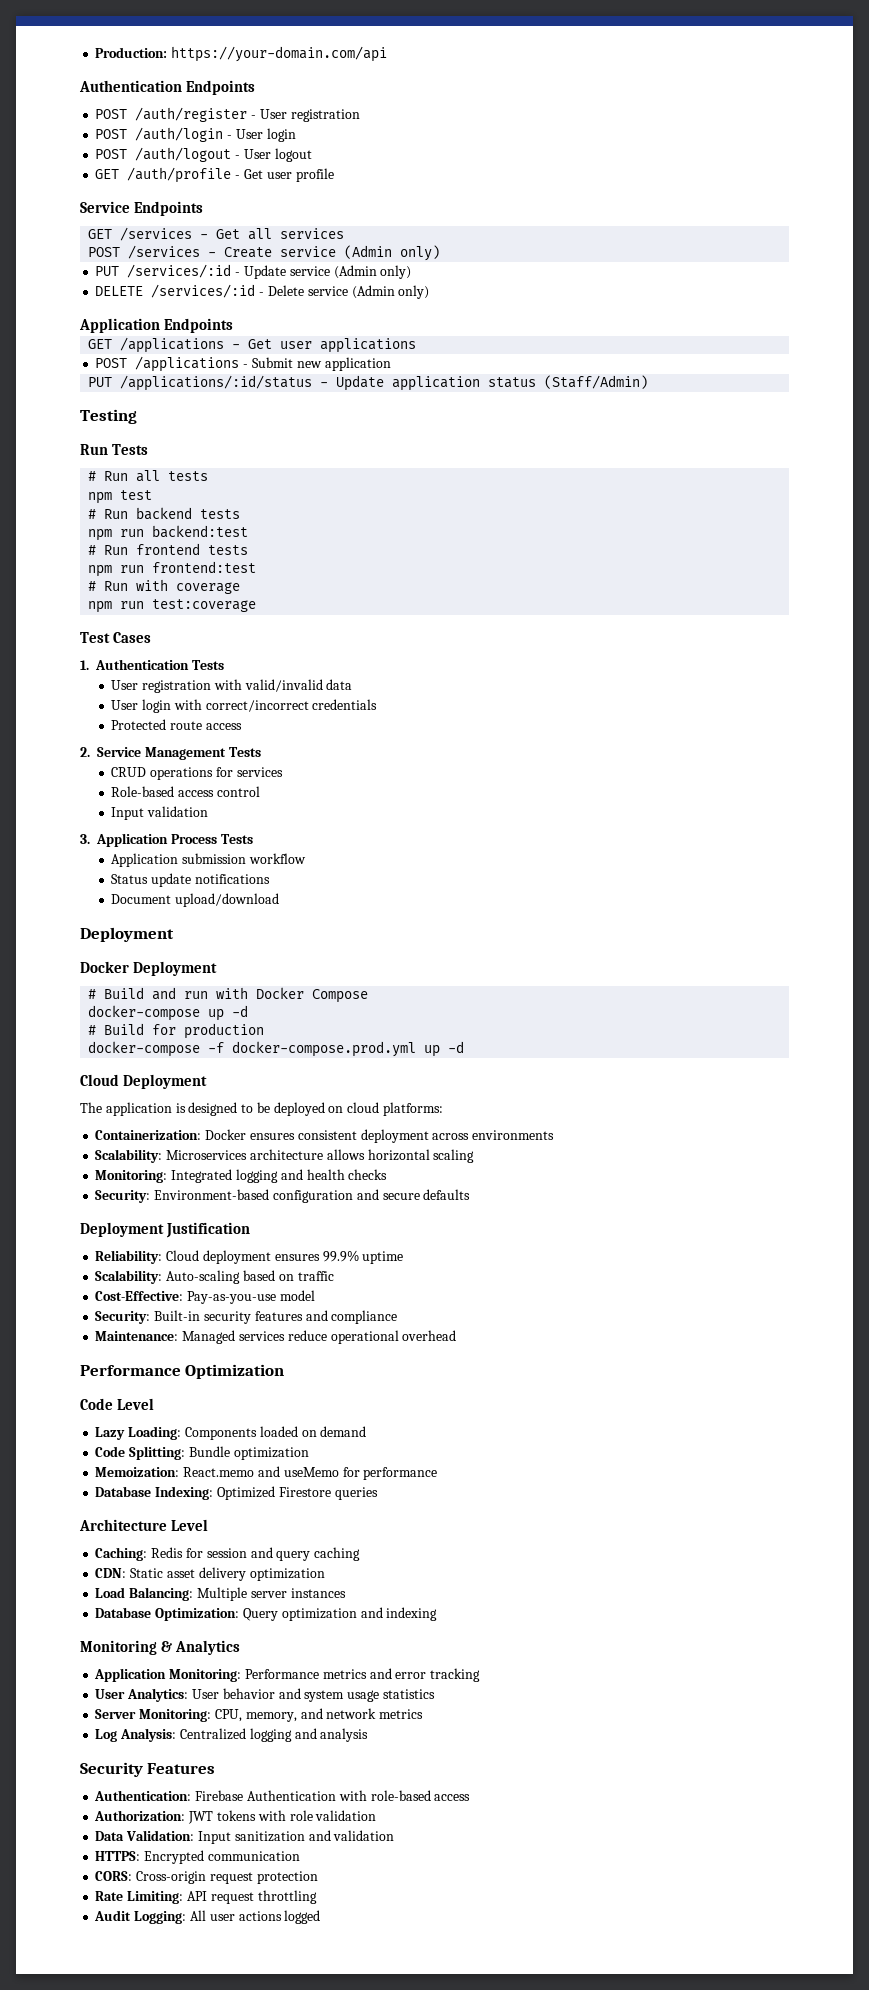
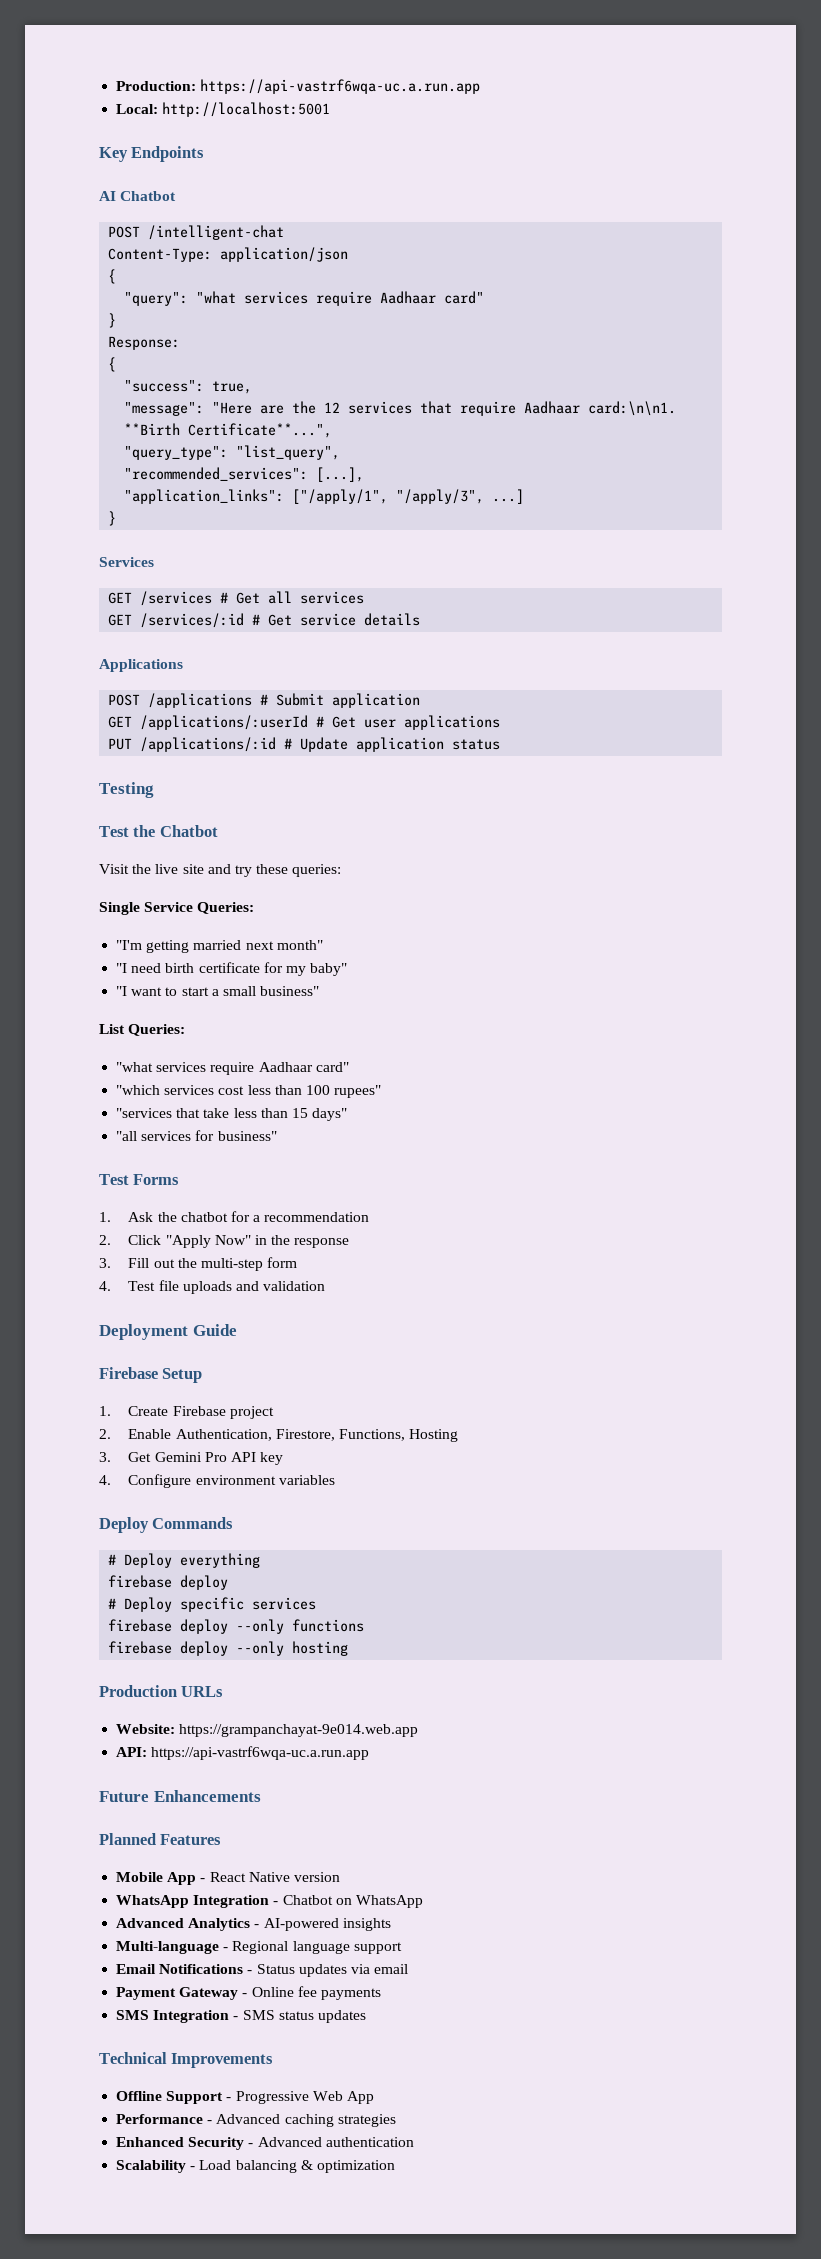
- Production: https://your-domain.com/api
- Authentication Endpoints
- POST /auth/register - User registration
- POST /auth/login - User login
- POST /auth/logout - User logout
- GET /auth/profile - Get user profile
- Service Endpoints
+ Production: https://api-vastrf6wqa-uc.a.run.app
+ Local: http://localhost:5001
+ Key Endpoints
+ AI Chatbot
+ POST /intelligent-chat
+ Content-Type: application/json
+ {
+ "query": "what services require Aadhaar card"
+ }
+ Response:
+ {
+ "success": true,
+ "message": "Here are the 12 services that require Aadhaar card:\n\n1. **Birth Certificate**...",
+ "query_type": "list_query",
+ "recommended_services": [...],
+ "application_links": ["/apply/1", "/apply/3", ...]
+ }
+ Services
- GET /services - Get all services
+ GET /services # Get all services
- POST /services - Create service (Admin only)
- PUT /services/:id - Update service (Admin only)
- DELETE /services/:id - Delete service (Admin only)
- Application Endpoints
- GET /applications - Get user applications
+ GET /services/:id # Get service details
+ Applications
+ POST /applications # Submit application
+ GET /applications/:userId # Get user applications
- POST /applications - Submit new application
- PUT /applications/:id/status - Update application status (Staff/Admin)
+ PUT /applications/:id # Update application status
- Run Tests
- # Run all tests
- npm test
- # Run backend tests
- npm run backend:test
- # Run frontend tests
- npm run frontend:test
- # Run with coverage
- npm run test:coverage
- Test Cases
- 1. Authentication Tests
- User registration with valid/invalid data
- User login with correct/incorrect credentials
- Protected route access
- 2. Service Management Tests
- CRUD operations for services
- Role-based access control
- Input validation
- 3. Application Process Tests
- Application submission workflow
- Status update notifications
- Document upload/download
- Deployment
- Docker Deployment
- # Build and run with Docker Compose
- docker-compose up -d
- # Build for production
- docker-compose -f docker-compose.prod.yml up -d
- Cloud Deployment
- The application is designed to be deployed on cloud platforms:
- Containerization: Docker ensures consistent deployment across environments
- Scalability: Microservices architecture allows horizontal scaling
- Monitoring: Integrated logging and health checks
- Security: Environment-based configuration and secure defaults
- Deployment Justification
- Reliability: Cloud deployment ensures 99.9% uptime
- Scalability: Auto-scaling based on traffic
- Cost-Effective: Pay-as-you-use model
- Security: Built-in security features and compliance
- Maintenance: Managed services reduce operational overhead
- Performance Optimization
- Code Level
- Lazy Loading: Components loaded on demand
- Code Splitting: Bundle optimization
- Memoization: React.memo and useMemo for performance
- Database Indexing: Optimized Firestore queries
- Architecture Level
- Caching: Redis for session and query caching
- CDN: Static asset delivery optimization
- Load Balancing: Multiple server instances
- Database Optimization: Query optimization and indexing
- Monitoring & Analytics
- Application Monitoring: Performance metrics and error tracking
- User Analytics: User behavior and system usage statistics
- Server Monitoring: CPU, memory, and network metrics
- Log Analysis: Centralized logging and analysis
- Security Features
- Authentication: Firebase Authentication with role-based access
- Authorization: JWT tokens with role validation
- Data Validation: Input sanitization and validation
- HTTPS: Encrypted communication
- CORS: Cross-origin request protection
- Rate Limiting: API request throttling
- Audit Logging: All user actions logged
+ Test the Chatbot
+ Visit the live site and try these queries:
+ Single Service Queries:
+ "I'm getting married next month"
+ "I need birth certificate for my baby"
+ "I want to start a small business"
+ List Queries:
+ "what services require Aadhaar card"
+ "which services cost less than 100 rupees"
+ "services that take less than 15 days"
+ "all services for business"
+ Test Forms
+ 1. Ask the chatbot for a recommendation
+ 2. Click "Apply Now" in the response
+ 3. Fill out the multi-step form
+ 4. Test file uploads and validation
+ Deployment Guide
+ Firebase Setup
+ 1. Create Firebase project
+ 2. Enable Authentication, Firestore, Functions, Hosting
+ 3. Get Gemini Pro API key
+ 4. Configure environment variables
+ Deploy Commands
+ # Deploy everything
+ firebase deploy
+ # Deploy specific services
+ firebase deploy --only functions
+ firebase deploy --only hosting
+ Production URLs
+ Website: https://grampanchayat-9e014.web.app
+ API: https://api-vastrf6wqa-uc.a.run.app
+ Future Enhancements
+ Planned Features
+ Mobile App - React Native version
+ WhatsApp Integration - Chatbot on WhatsApp
+ Advanced Analytics - AI-powered insights
+ Multi-language - Regional language support
+ Email Notifications - Status updates via email
+ Payment Gateway - Online fee payments
+ SMS Integration - SMS status updates
+ Technical Improvements
+ Offline Support - Progressive Web App
+ Performance - Advanced caching strategies
+ Enhanced Security - Advanced authentication
+ Scalability - Load balancing & optimization

